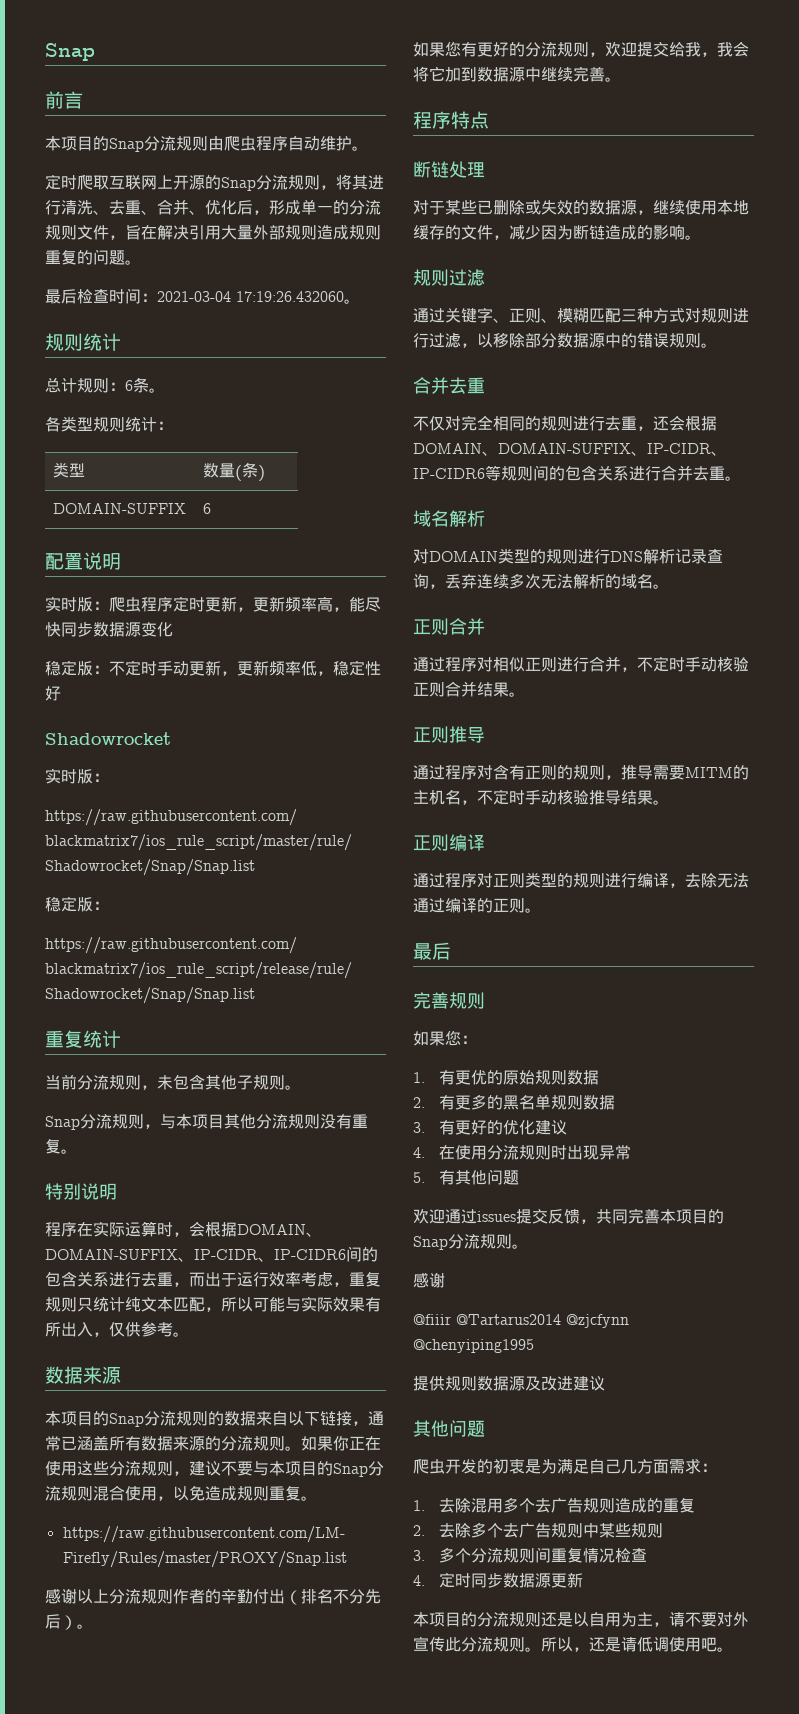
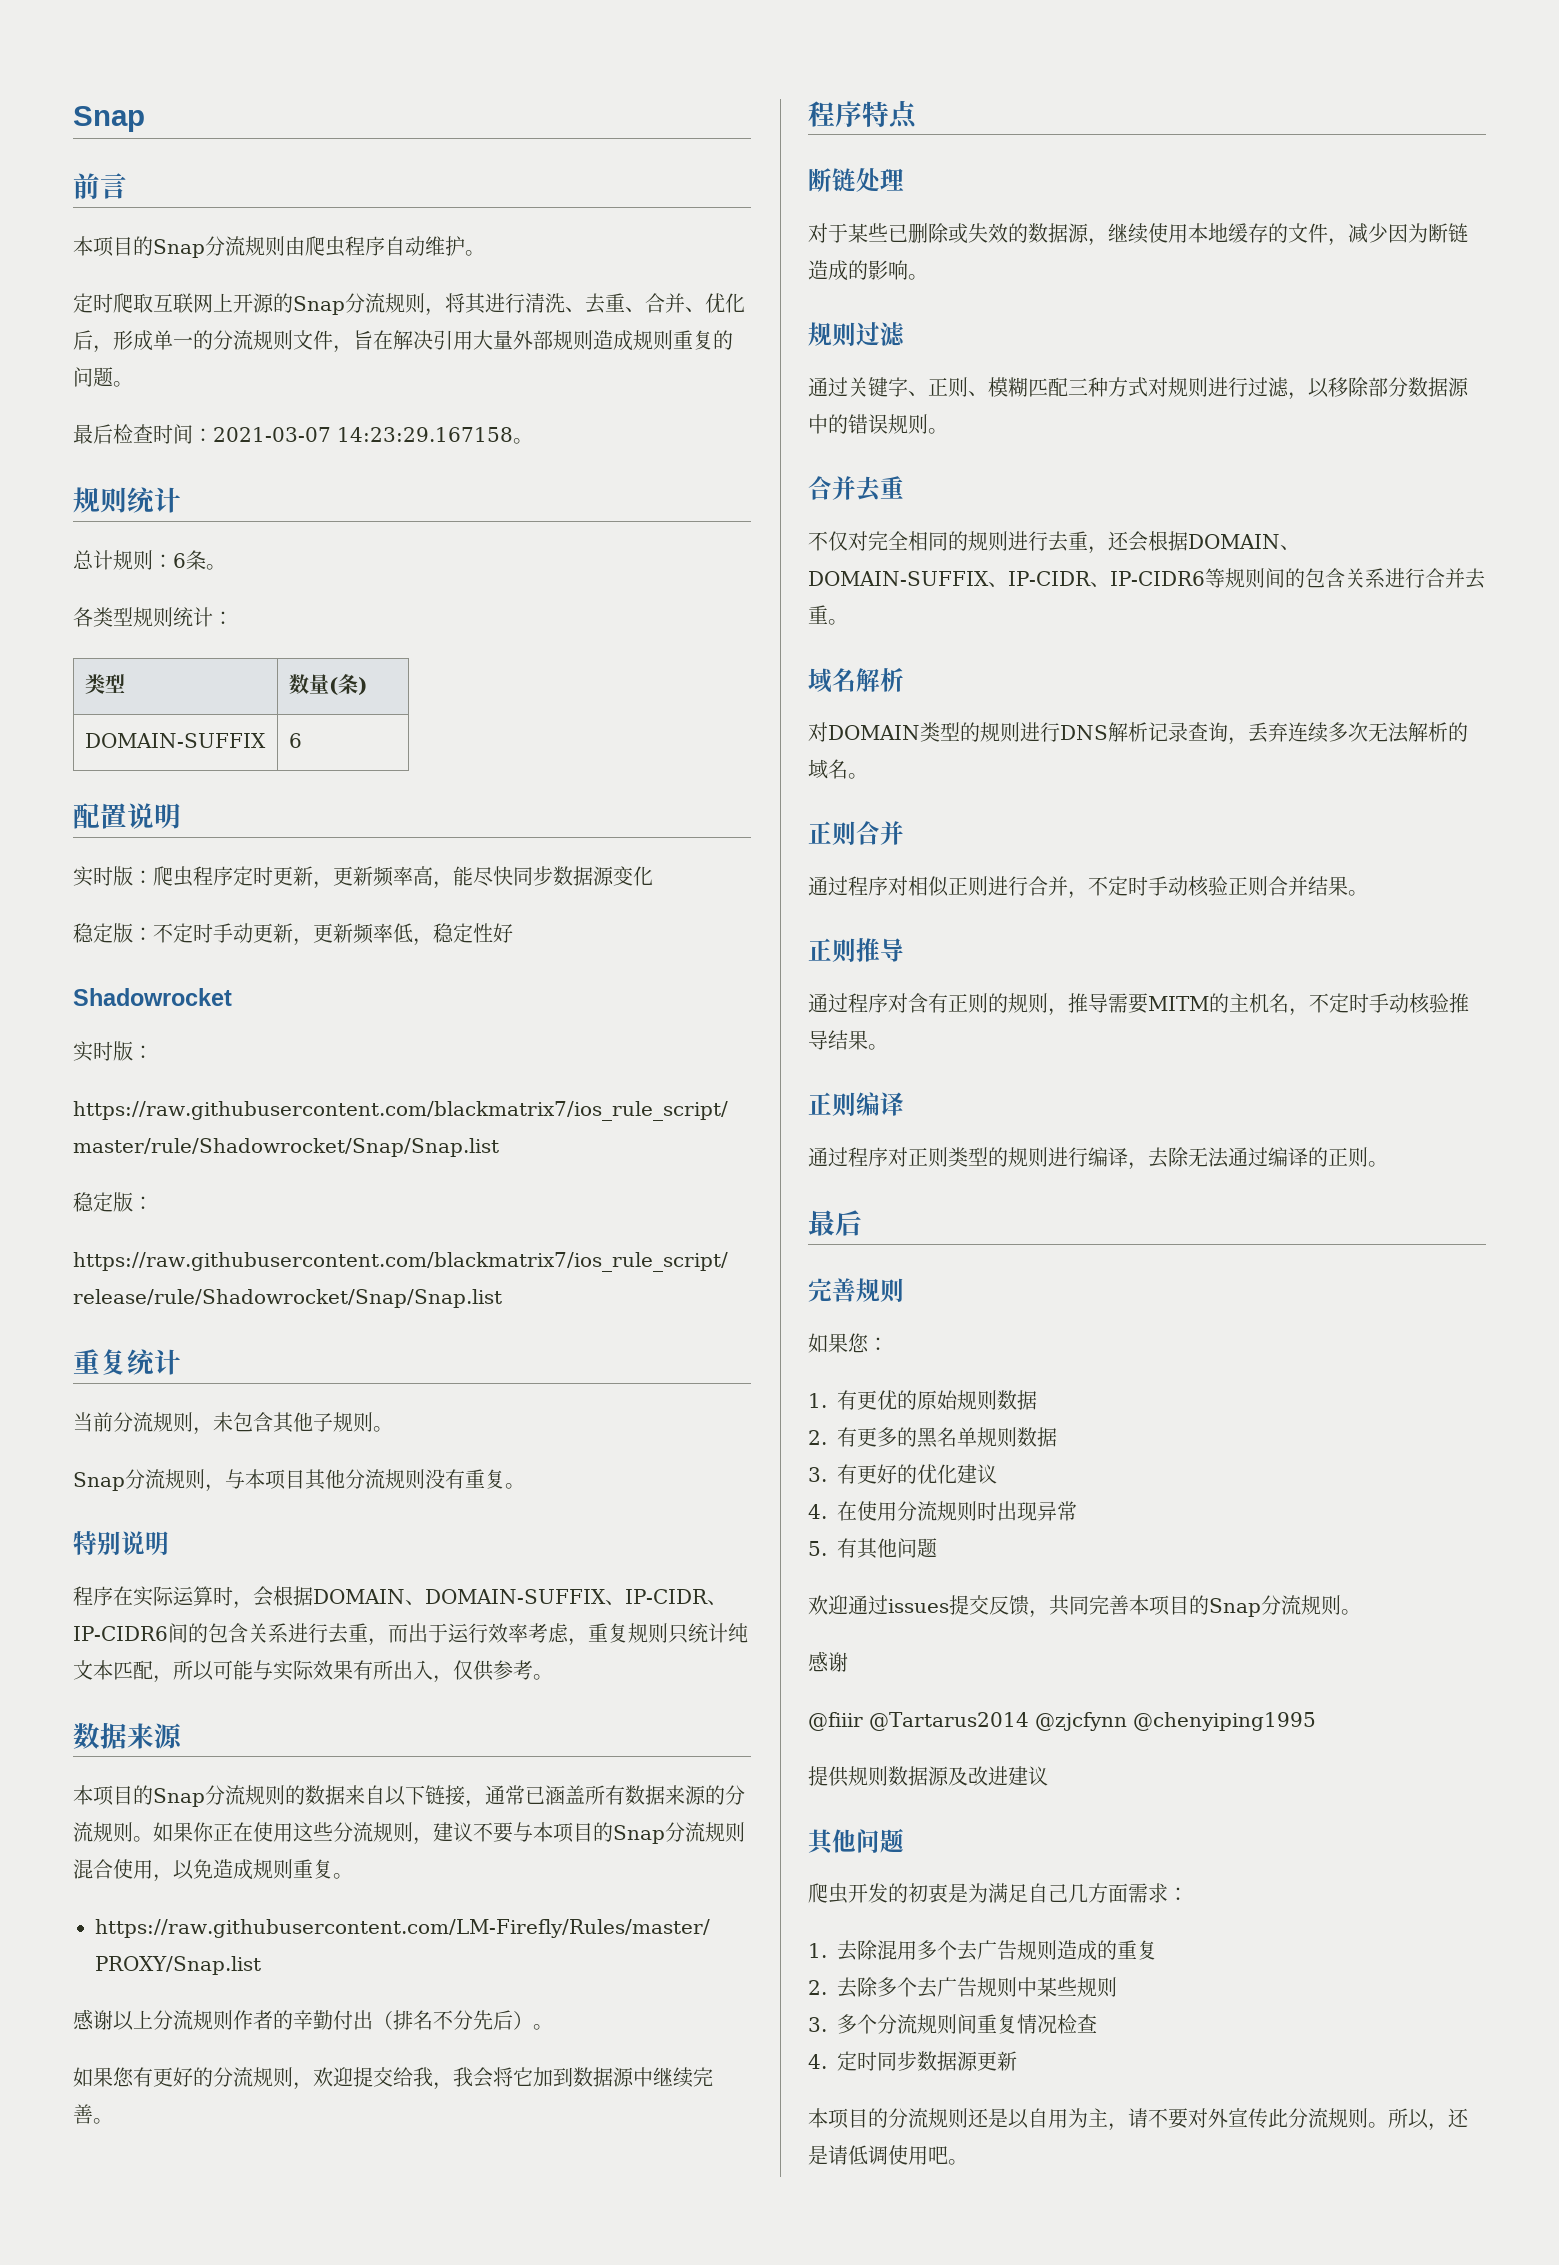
- 最后检查时间：2021-03-04 17:19:26.432060。
+ 最后检查时间：2021-03-07 14:23:29.167158。

